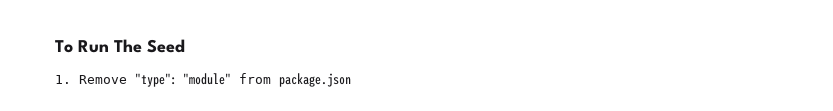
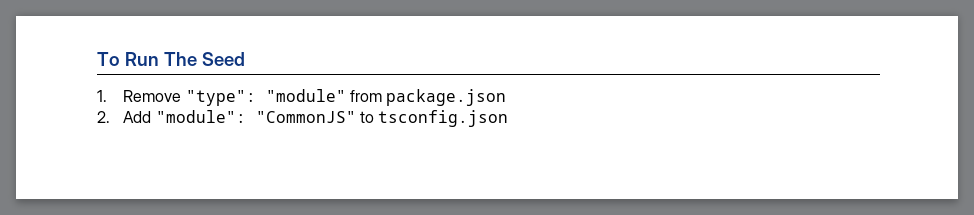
+ 2. Add "module": "CommonJS" to tsconfig.json

